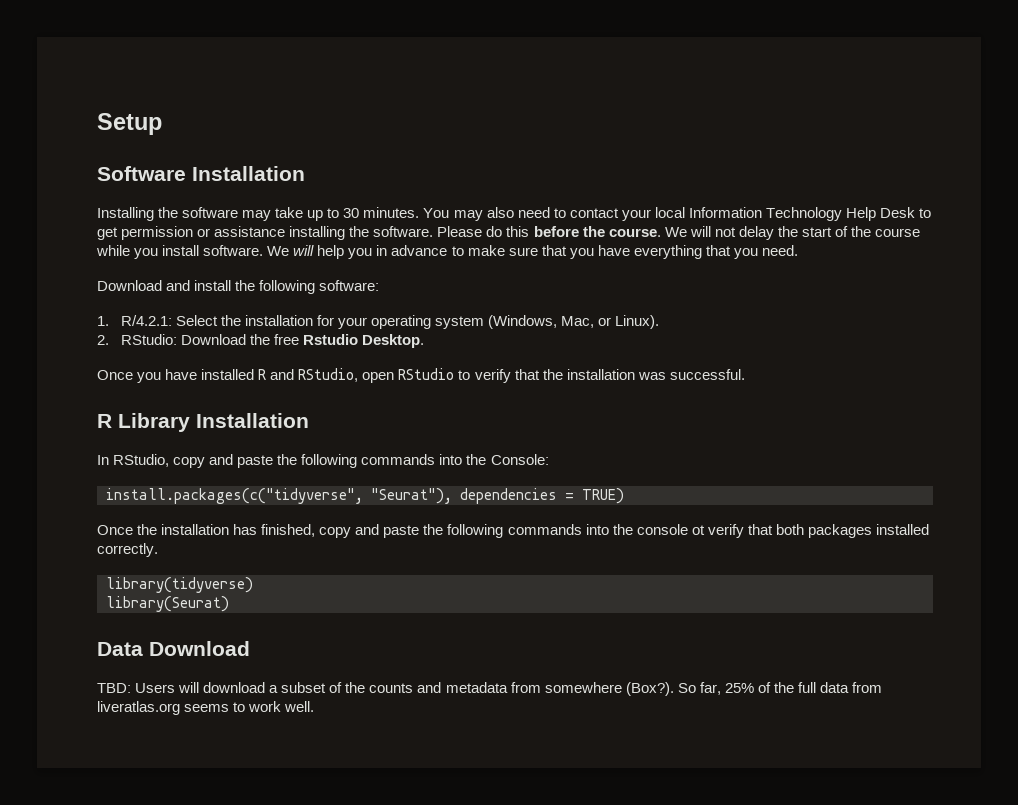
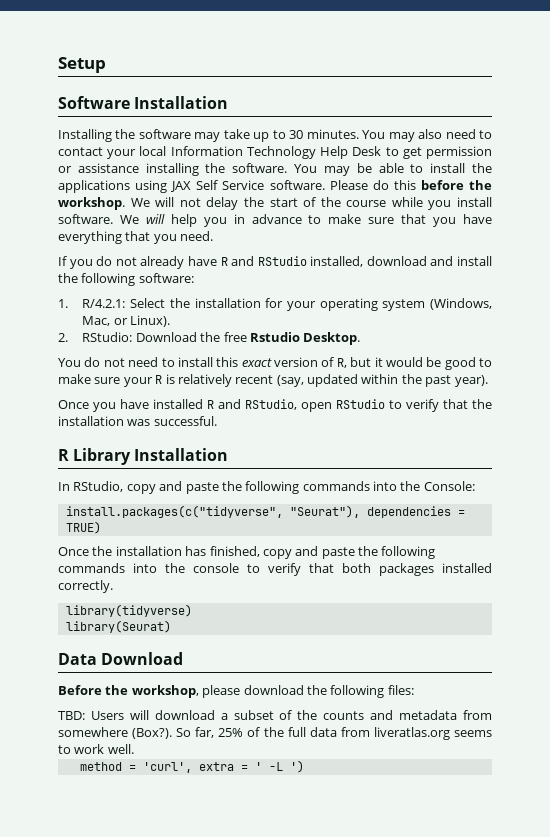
+ You may be able to install the applications using JAX Self Service software.
- Please do this before the course.
+ Please do this before the workshop.
- Download and install the following software:
+ If you do not already have R and RStudio installed, download and install the following software:
+ You do not need to install this exact version of R, but it would be good to make sure your R is relatively recent (say, updated within the past year).
- Once the installation has finished, copy and paste the following commands into the console ot verify that both packages installed correctly.
+ Once the installation has finished, copy and paste the following commands into the console to verify that both packages installed correctly.
+ Before the workshop, please download the following files:
+ method = 'curl', extra = ' -L ')

